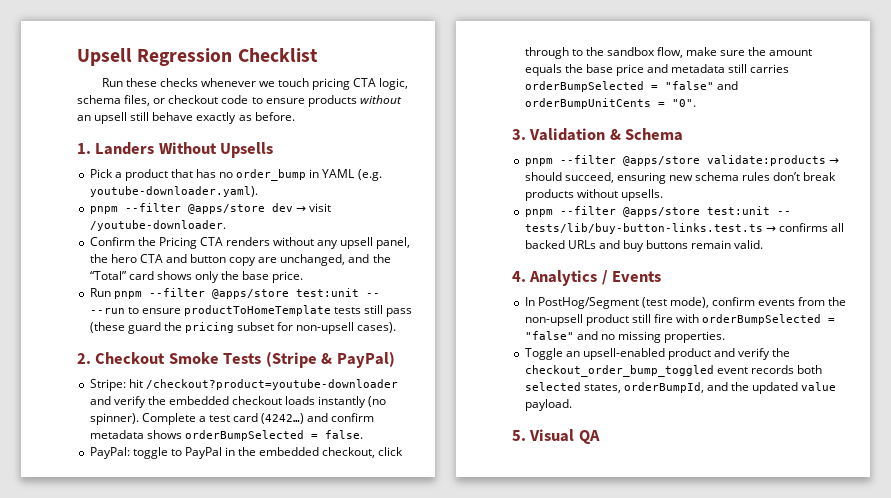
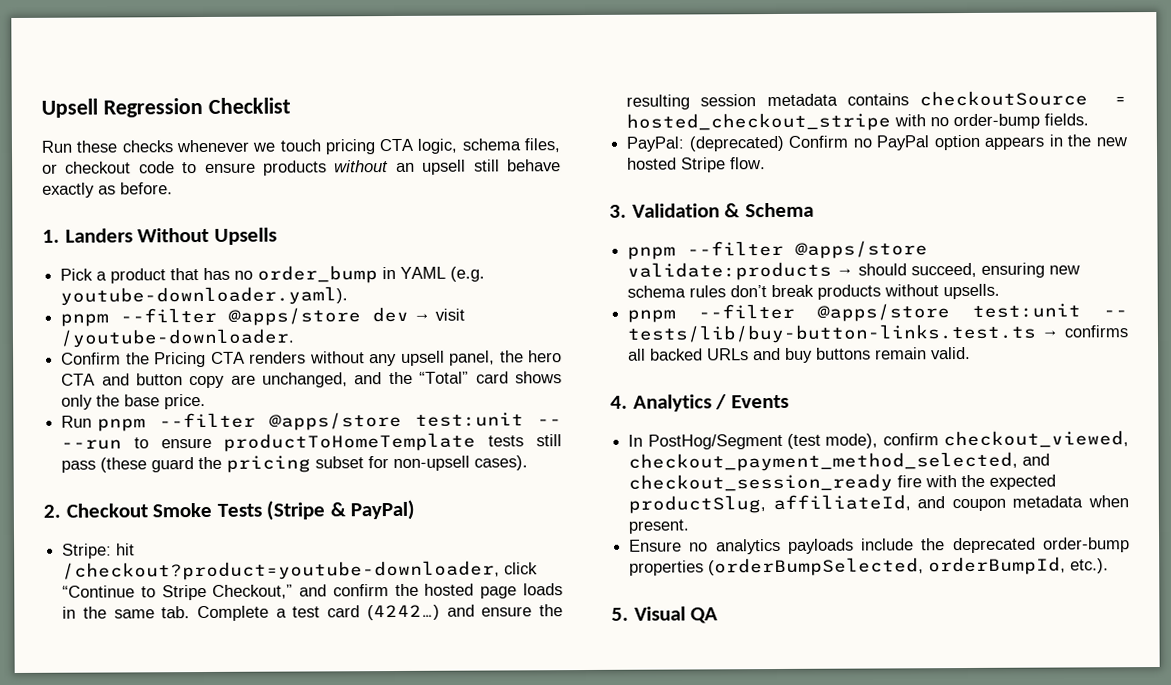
- Stripe: hit /checkout?product=youtube-downloader and verify the embedded checkout loads instantly (no spinner). Complete a test card (4242…) and confirm metadata shows orderBumpSelected = false.
- PayPal: toggle to PayPal in the embedded checkout, click through to the sandbox flow, make sure the amount equals the base price and metadata still carries orderBumpSelected = "false" and orderBumpUnitCents = "0".
+ Stripe: hit /checkout?product=youtube-downloader, click “Continue to Stripe Checkout,” and confirm the hosted page loads in the same tab. Complete a test card (4242…) and ensure the resulting session metadata contains checkoutSource = hosted_checkout_stripe with no order-bump fields.
+ PayPal: (deprecated) Confirm no PayPal option appears in the new hosted Stripe flow.
- In PostHog/Segment (test mode), confirm events from the non-upsell product still fire with orderBumpSelected = "false" and no missing properties.
- Toggle an upsell-enabled product and verify the checkout_order_bump_toggled event records both selected states, orderBumpId, and the updated value payload.
+ In PostHog/Segment (test mode), confirm checkout_viewed, checkout_payment_method_selected, and checkout_session_ready fire with the expected productSlug, affiliateId, and coupon metadata when present.
+ Ensure no analytics payloads include the deprecated order-bump properties (orderBumpSelected, orderBumpId, etc.).

